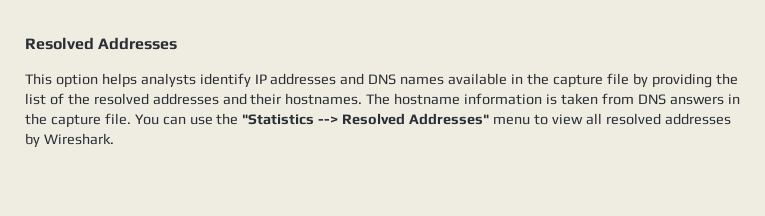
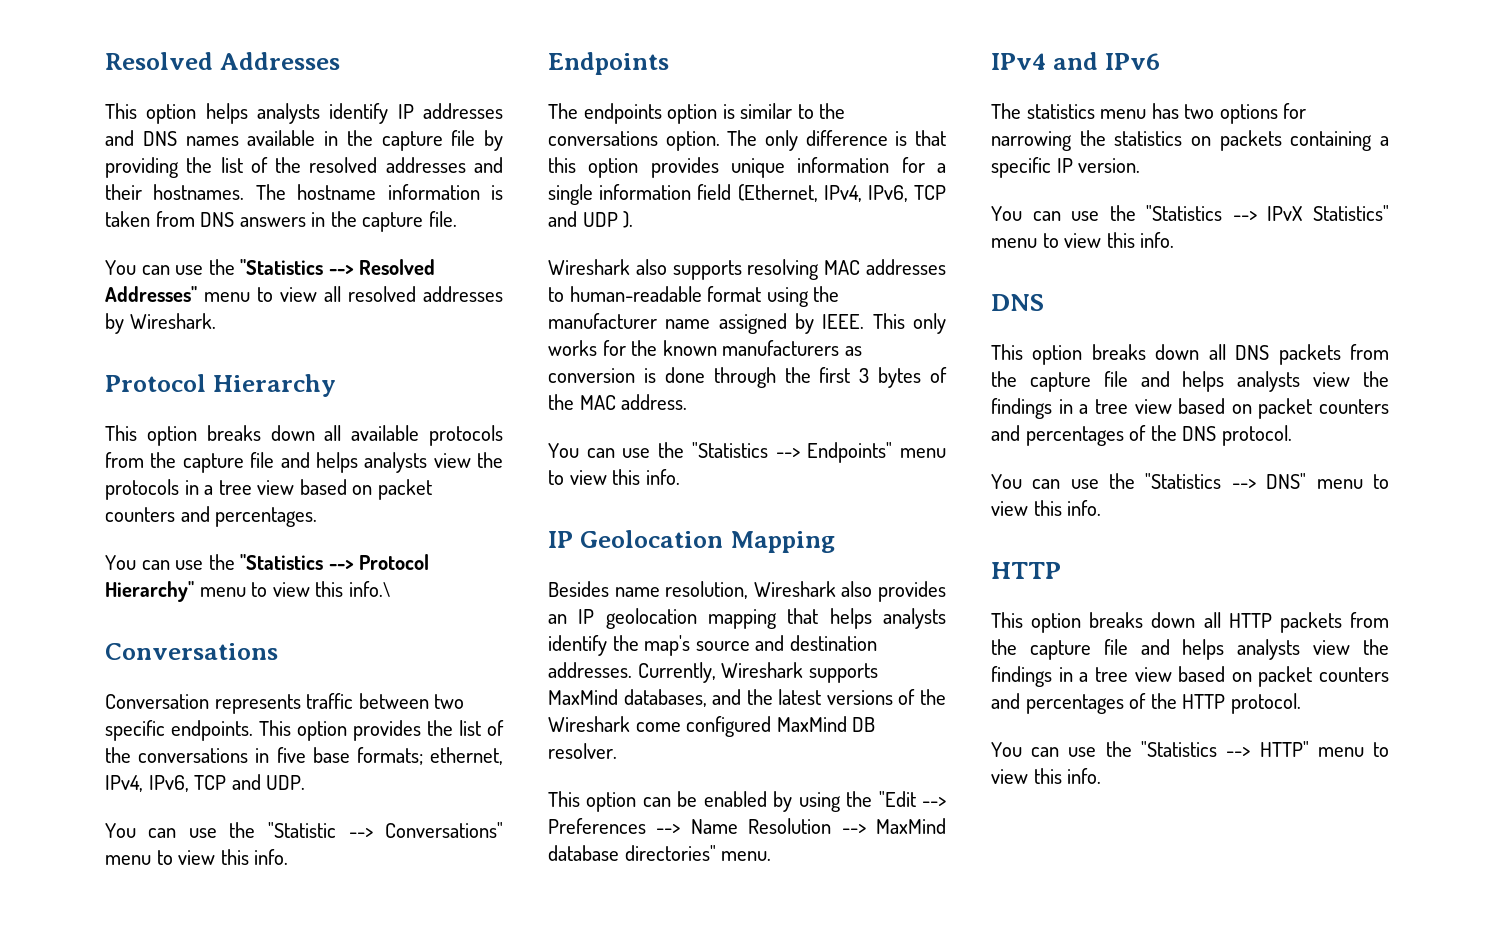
- The hostname information is taken from DNS answers in the capture file. You can use the "Statistics --> Resolved Addresses" menu to view all resolved addresses by Wireshark.
+ The hostname information is taken from DNS answers in the capture file.
+ You can use the "Statistics --> Resolved Addresses" menu to view all resolved addresses by Wireshark.
+ Protocol Hierarchy
+ This option breaks down all available protocols from the capture file and helps analysts view the protocols in a tree view based on packet counters and percentages.
+ You can use the "Statistics --> Protocol Hierarchy" menu to view this info.\
+ Conversations
+ Conversation represents traffic between two specific endpoints. This option provides the list of the conversations in five base formats; ethernet, IPv4, IPv6, TCP and UDP.
+ You can use the "Statistic --> Conversations" menu to view this info.
+ Endpoints
+ The endpoints option is similar to the conversations option. The only difference is that this option provides unique information for a single information field (Ethernet, IPv4, IPv6, TCP and UDP ).
+ Wireshark also supports resolving MAC addresses to human-readable format using the manufacturer name assigned by IEEE. This only works for the known manufacturers as conversion is done through the first 3 bytes of the MAC address.
+ You can use the "Statistics --> Endpoints" menu to view this info.
+ IP Geolocation Mapping
+ Besides name resolution, Wireshark also provides an IP geolocation mapping that helps analysts identify the map's source and destination addresses. Currently, Wireshark supports MaxMind databases, and the latest versions of the Wireshark come configured MaxMind DB resolver.
+ This option can be enabled by using the "Edit --> Preferences --> Name Resolution --> MaxMind database directories" menu.
+ IPv4 and IPv6
+ The statistics menu has two options for narrowing the statistics on packets containing a specific IP version.
+ You can use the "Statistics --> IPvX Statistics" menu to view this info.
+ DNS
+ This option breaks down all DNS packets from the capture file and helps analysts view the findings in a tree view based on packet counters and percentages of the DNS protocol.
+ You can use the "Statistics --> DNS" menu to view this info.
+ HTTP
+ This option breaks down all HTTP packets from the capture file and helps analysts view the findings in a tree view based on packet counters and percentages of the HTTP protocol.
+ You can use the "Statistics --> HTTP" menu to view this info.

